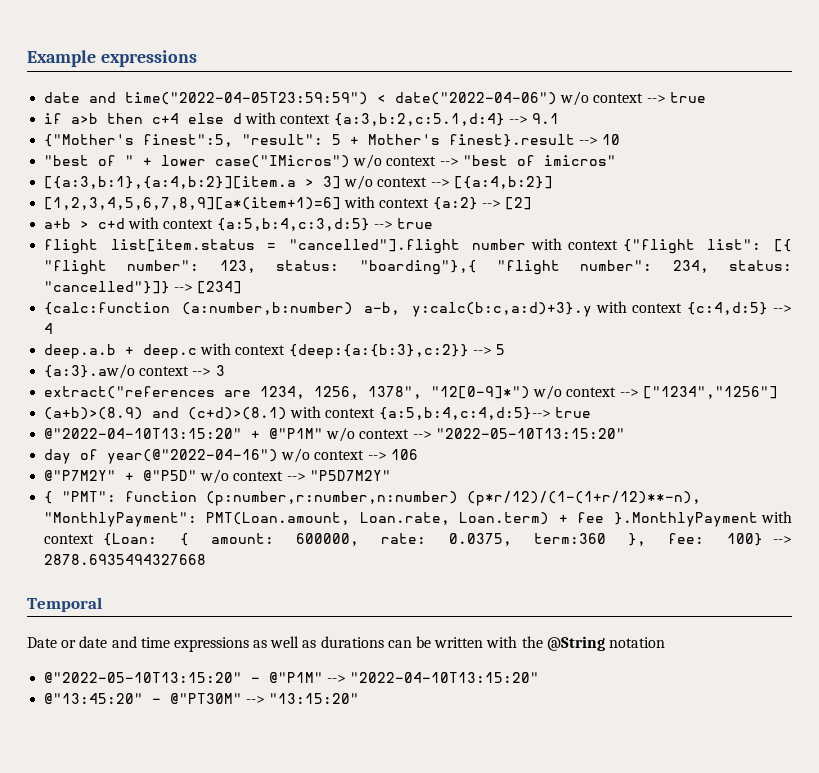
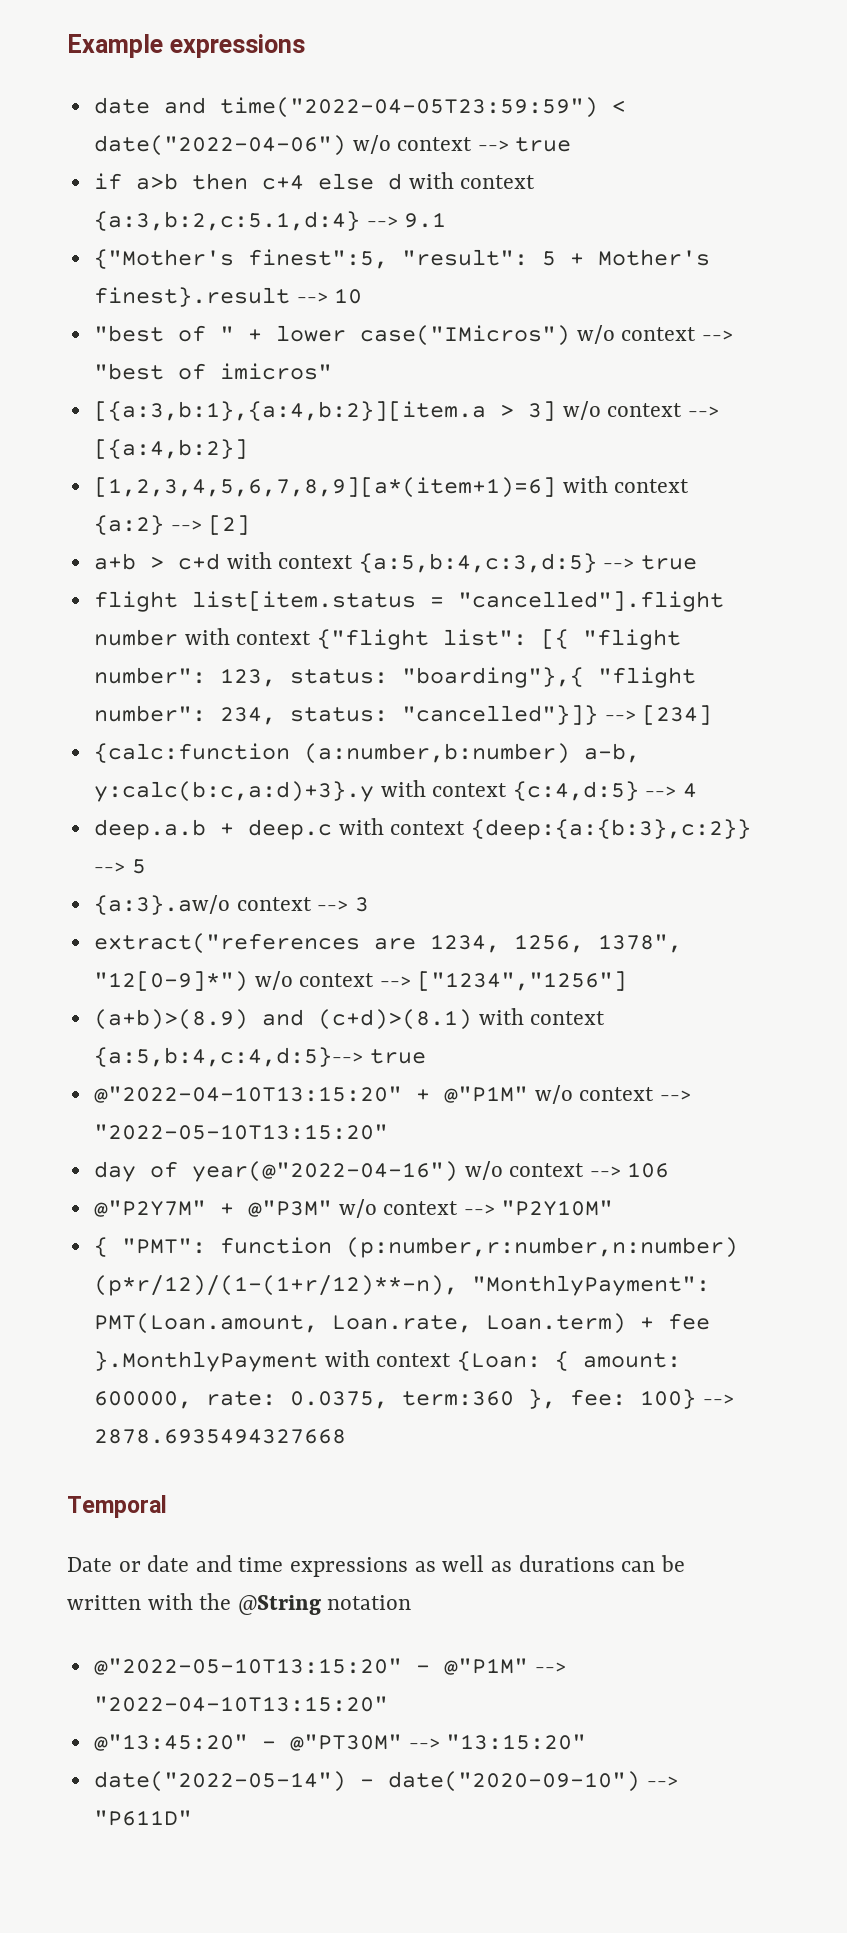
- @"P7M2Y" + @"P5D" w/o context --> "P5D7M2Y"
+ @"P2Y7M" + @"P3M" w/o context --> "P2Y10M"
+ date("2022-05-14") - date("2020-09-10") --> "P611D"

